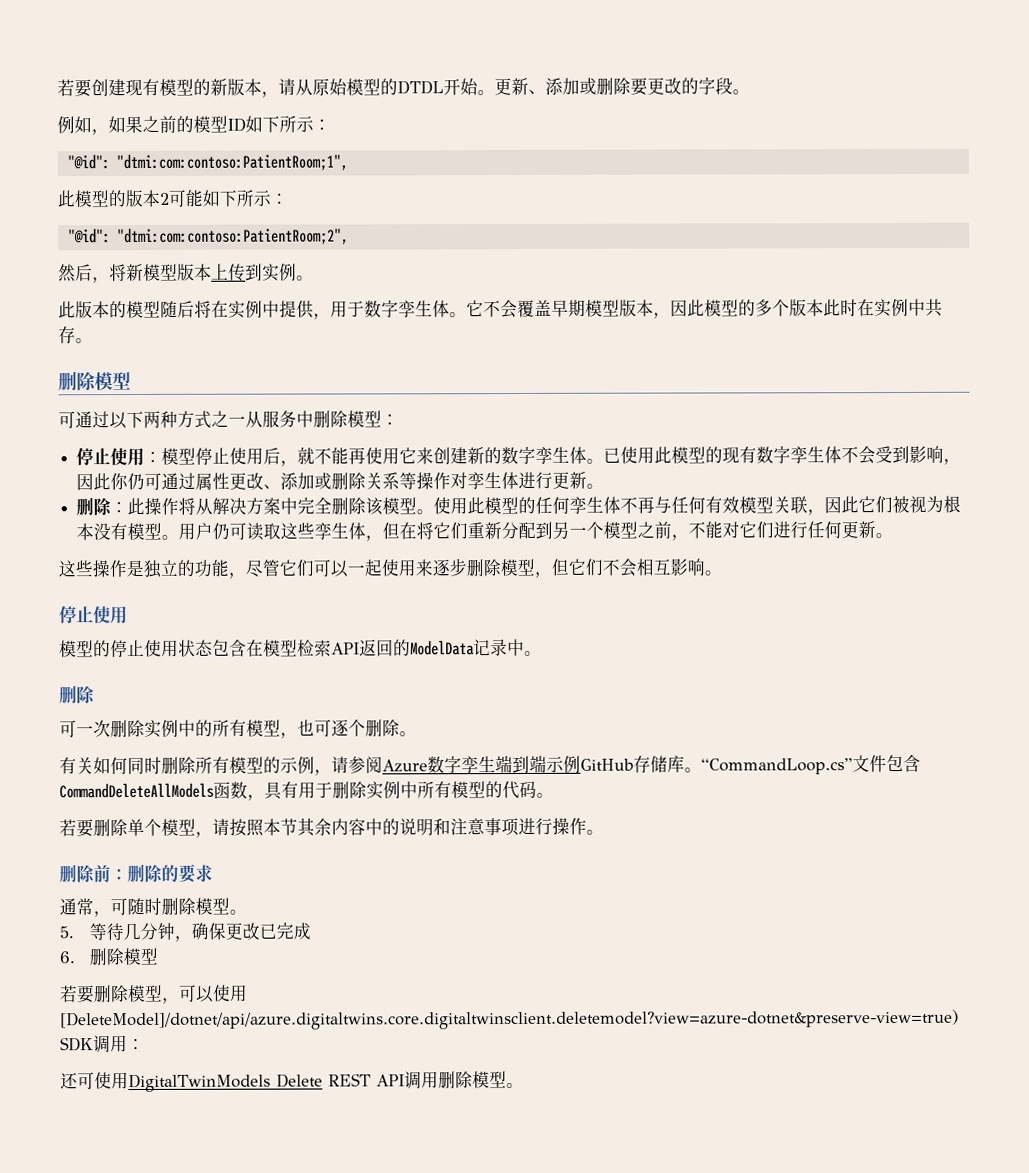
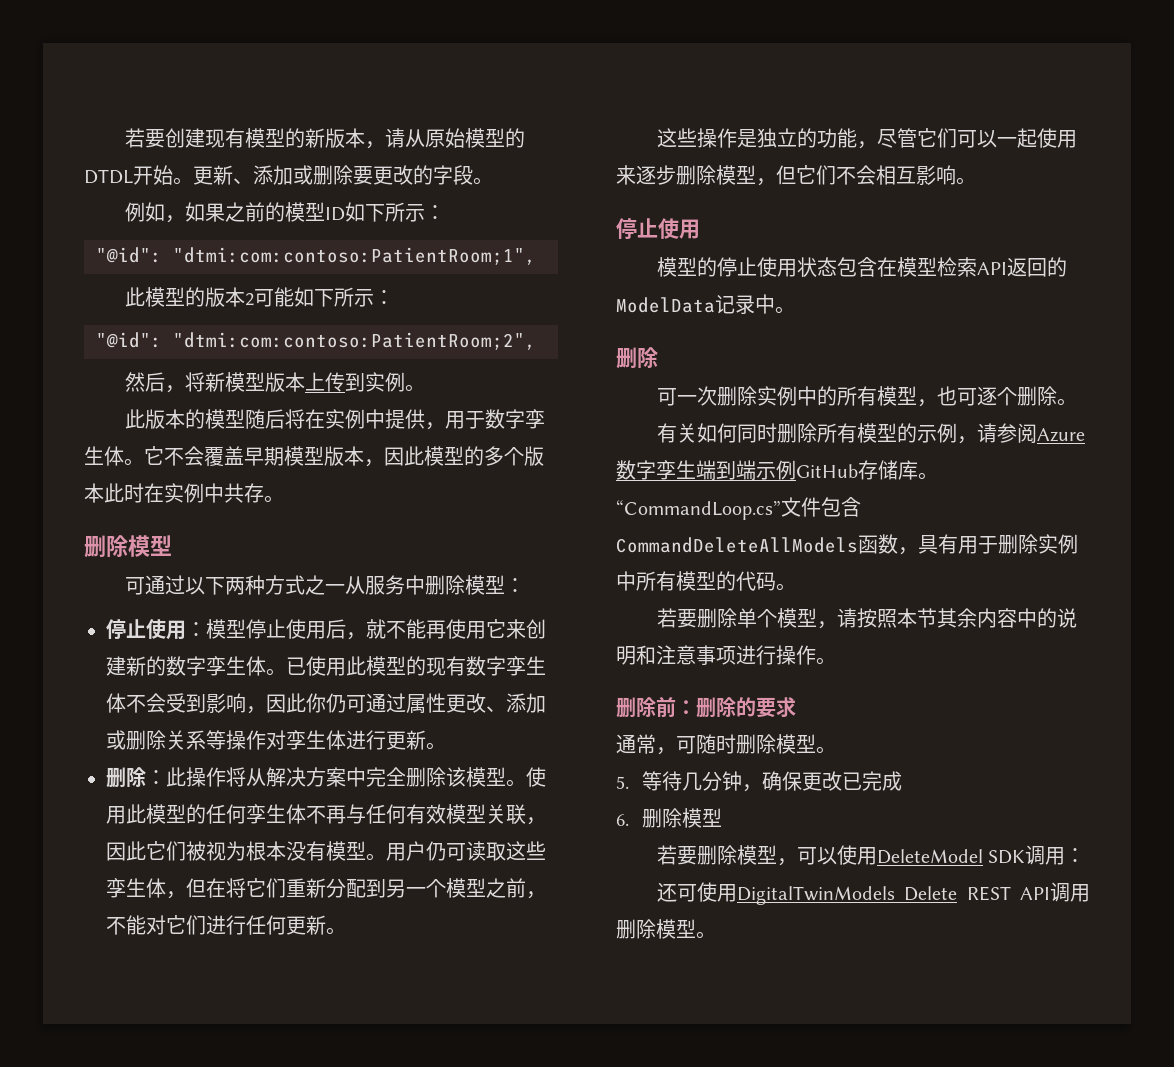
- 若要删除模型，可以使用[DeleteModel]/dotnet/api/azure.digitaltwins.core.digitaltwinsclient.deletemodel?view=azure-dotnet&preserve-view=true) SDK调用：
+ 若要删除模型，可以使用DeleteModel SDK调用：

